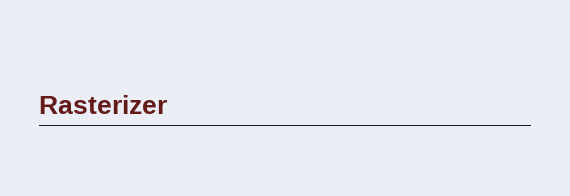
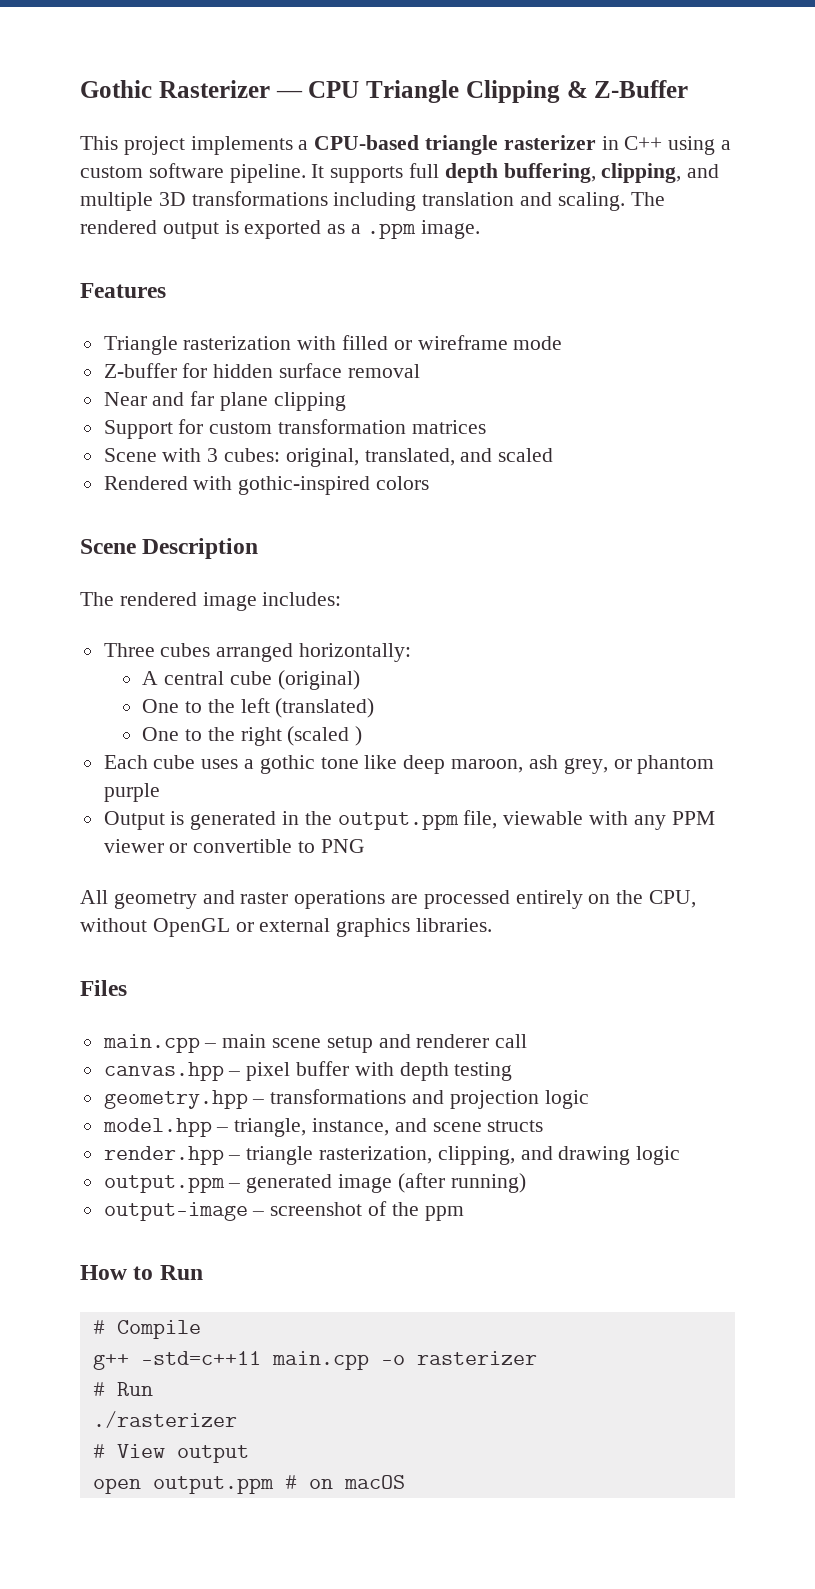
- Rasterizer
+ Gothic Rasterizer — CPU Triangle Clipping & Z-Buffer
+ This project implements a CPU-based triangle rasterizer in C++ using a custom software pipeline. It supports full depth buffering, clipping, and multiple 3D transformations including translation and scaling. The rendered output is exported as a .ppm image.
+ Features
+ Triangle rasterization with filled or wireframe mode
+ Z-buffer for hidden surface removal
+ Near and far plane clipping
+ Support for custom transformation matrices
+ Scene with 3 cubes: original, translated, and scaled
+ Rendered with gothic-inspired colors
+ Scene Description
+ The rendered image includes:
+ Three cubes arranged horizontally:
+ A central cube (original)
+ One to the left (translated)
+ One to the right (scaled )
+ Each cube uses a gothic tone like deep maroon, ash grey, or phantom purple
+ Output is generated in the output.ppm file, viewable with any PPM viewer or convertible to PNG
+ All geometry and raster operations are processed entirely on the CPU, without OpenGL or external graphics libraries.
+ Files
+ main.cpp – main scene setup and renderer call
+ canvas.hpp – pixel buffer with depth testing
+ geometry.hpp – transformations and projection logic
+ model.hpp – triangle, instance, and scene structs
+ render.hpp – triangle rasterization, clipping, and drawing logic
+ output.ppm – generated image (after running)
+ output-image – screenshot of the ppm
+ How to Run
+ # Compile
+ g++ -std=c++11 main.cpp -o rasterizer
+ # Run
+ ./rasterizer
+ # View output
+ open output.ppm # on macOS

